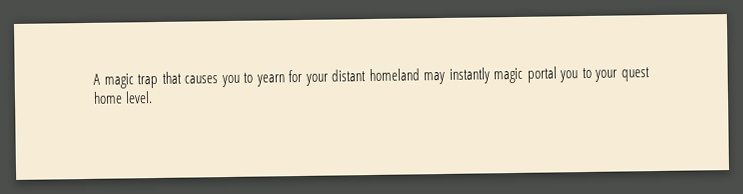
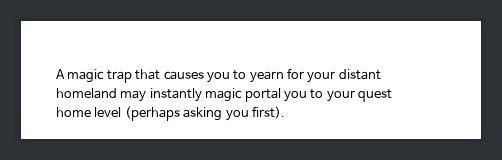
- A magic trap that causes you to yearn for your distant homeland may instantly magic portal you to your quest home level.
+ A magic trap that causes you to yearn for your distant homeland may instantly magic portal you to your quest home level (perhaps asking you first).

